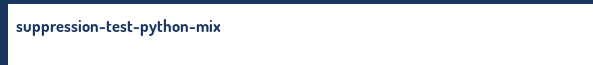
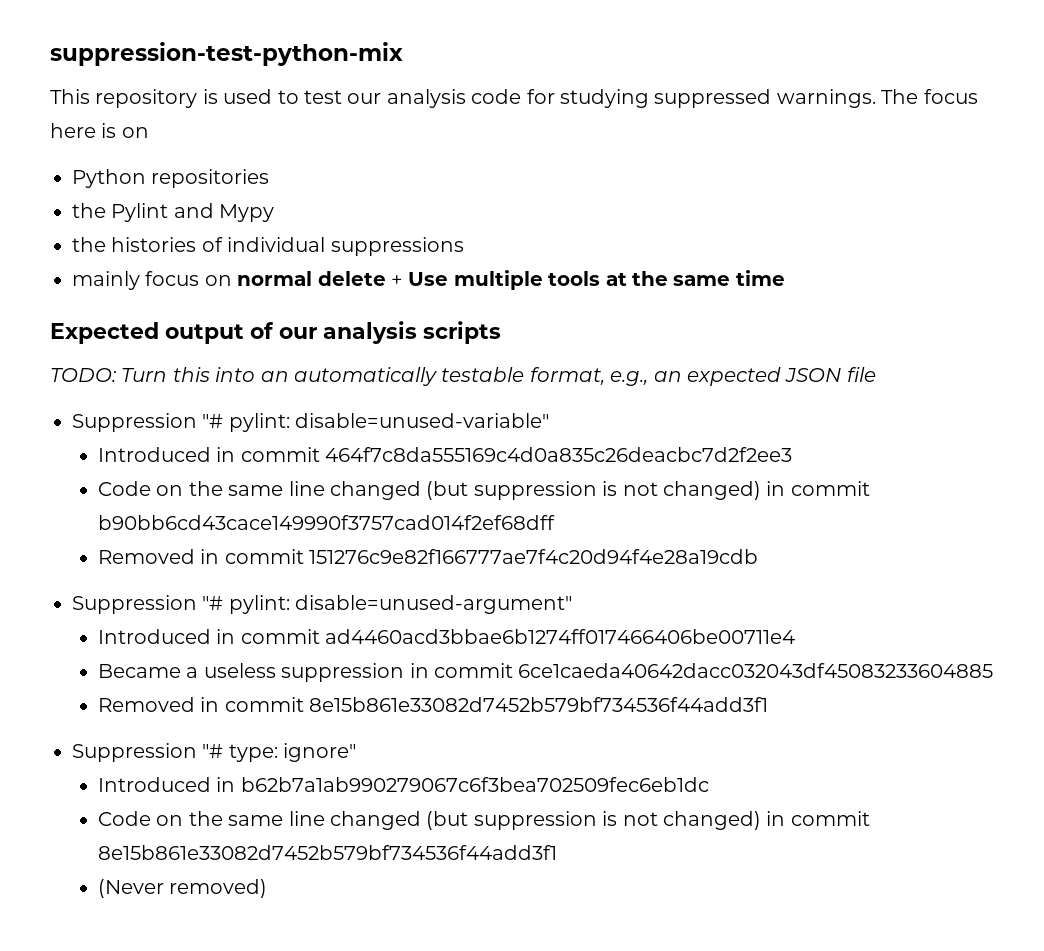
+ This repository is used to test our analysis code for studying suppressed warnings. The focus here is on
+ Python repositories
+ the Pylint and Mypy
+ the histories of individual suppressions
+ mainly focus on normal delete + Use multiple tools at the same time
+ Expected output of our analysis scripts
+ TODO: Turn this into an automatically testable format, e.g., an expected JSON file
+ Suppression "# pylint: disable=unused-variable"
+ Introduced in commit 464f7c8da555169c4d0a835c26deacbc7d2f2ee3
+ Code on the same line changed (but suppression is not changed) in commit b90bb6cd43cace149990f3757cad014f2ef68dff
+ Removed in commit 151276c9e82f166777ae7f4c20d94f4e28a19cdb
+ Suppression "# pylint: disable=unused-argument"
+ Introduced in commit ad4460acd3bbae6b1274ff017466406be00711e4
+ Became a useless suppression in commit 6ce1caeda40642dacc032043df45083233604885
+ Removed in commit 8e15b861e33082d7452b579bf734536f44add3f1
+ Suppression "# type: ignore"
+ Introduced in b62b7a1ab990279067c6f3bea702509fec6eb1dc
+ Code on the same line changed (but suppression is not changed) in commit 8e15b861e33082d7452b579bf734536f44add3f1
+ (Never removed)

